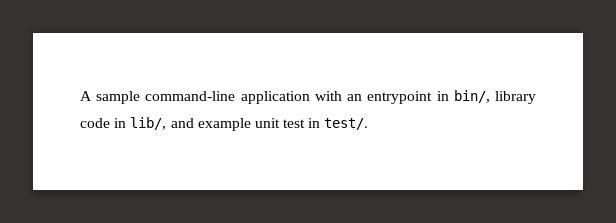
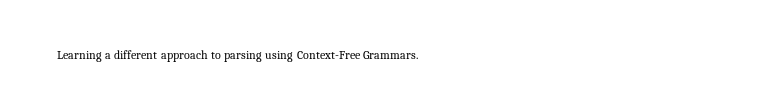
- A sample command-line application with an entrypoint in bin/, library code in lib/, and example unit test in test/.
+ Learning a different approach to parsing using Context-Free Grammars.

